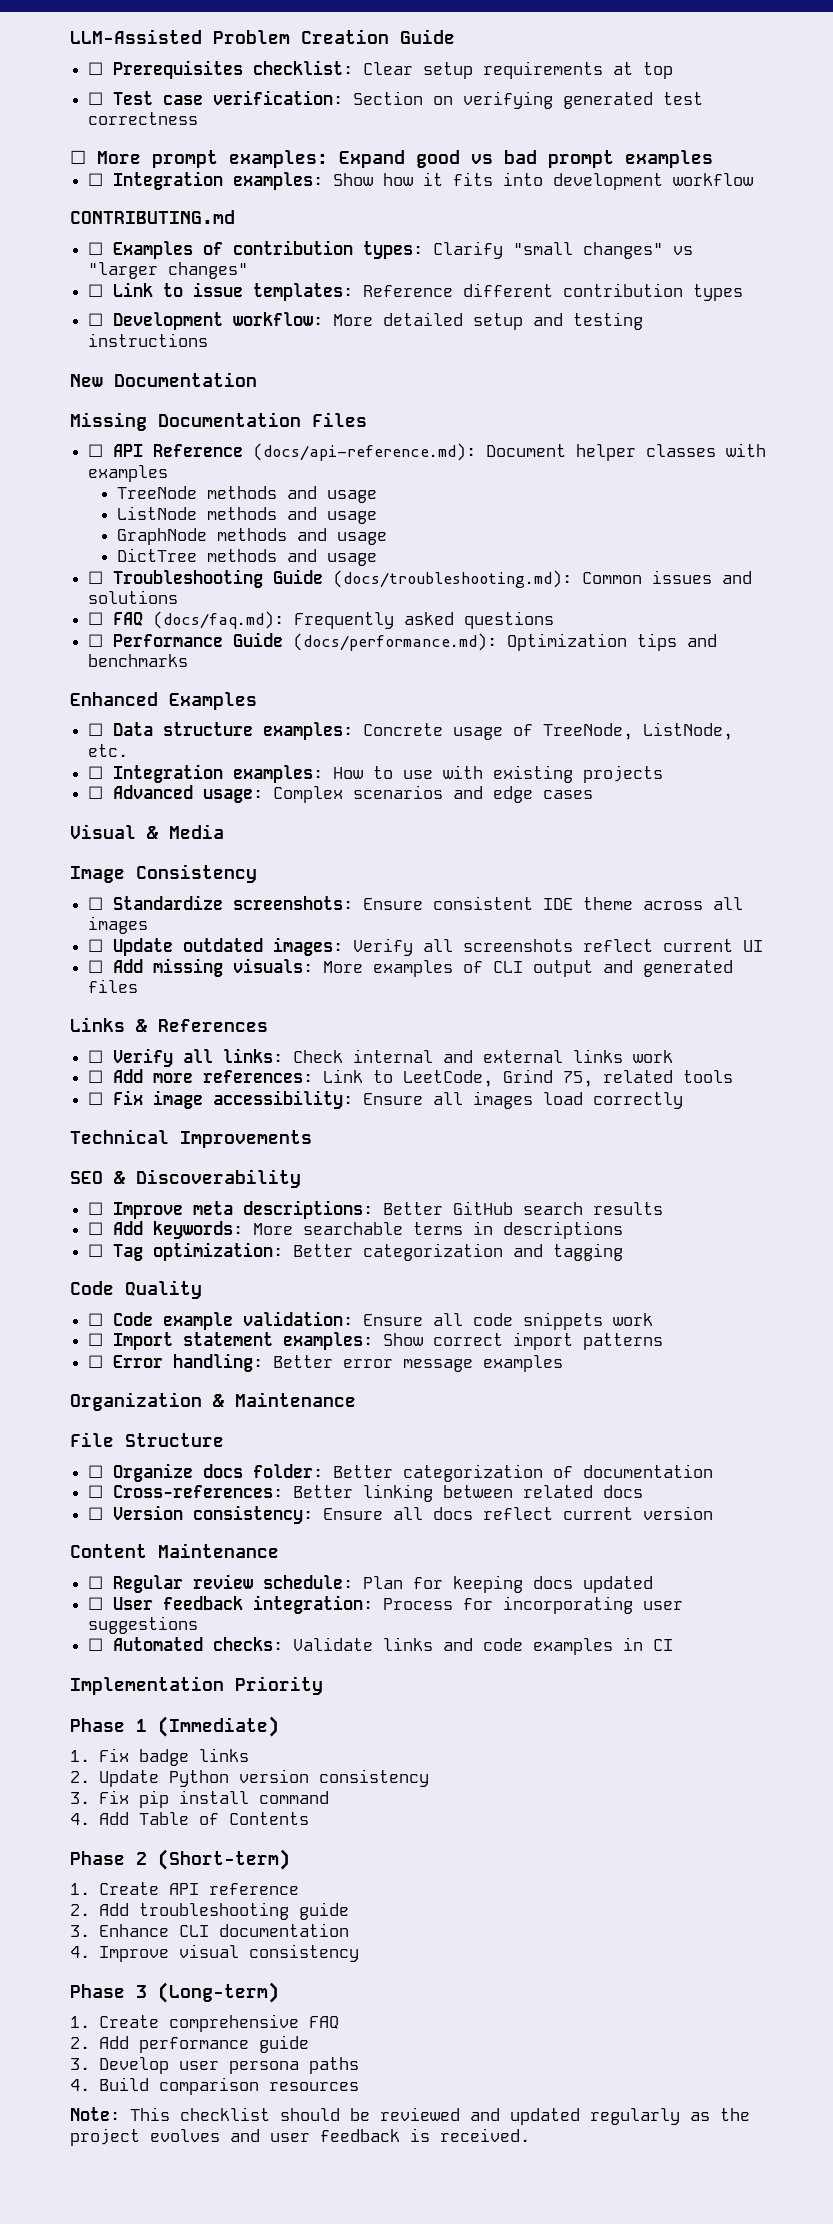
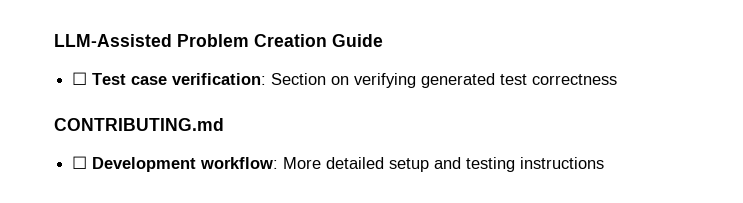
- ☐ Prerequisites checklist: Clear setup requirements at top
- ☐ More prompt examples: Expand good vs bad prompt examples
- ☐ Integration examples: Show how it fits into development workflow
  CONTRIBUTING.md
- ☐ Examples of contribution types: Clarify "small changes" vs "larger changes"
- ☐ Link to issue templates: Reference different contribution types
- New Documentation
- Missing Documentation Files
- ☐ API Reference (docs/api-reference.md): Document helper classes with examples
- TreeNode methods and usage
- ListNode methods and usage
- GraphNode methods and usage
- DictTree methods and usage
- ☐ Troubleshooting Guide (docs/troubleshooting.md): Common issues and solutions
- ☐ FAQ (docs/faq.md): Frequently asked questions
- ☐ Performance Guide (docs/performance.md): Optimization tips and benchmarks
- Enhanced Examples
- ☐ Data structure examples: Concrete usage of TreeNode, ListNode, etc.
- ☐ Integration examples: How to use with existing projects
- ☐ Advanced usage: Complex scenarios and edge cases
- Visual & Media
- Image Consistency
- ☐ Standardize screenshots: Ensure consistent IDE theme across all images
- ☐ Update outdated images: Verify all screenshots reflect current UI
- ☐ Add missing visuals: More examples of CLI output and generated files
- Links & References
- ☐ Verify all links: Check internal and external links work
- ☐ Add more references: Link to LeetCode, Grind 75, related tools
- ☐ Fix image accessibility: Ensure all images load correctly
- Technical Improvements
- SEO & Discoverability
- ☐ Improve meta descriptions: Better GitHub search results
- ☐ Add keywords: More searchable terms in descriptions
- ☐ Tag optimization: Better categorization and tagging
- Code Quality
- ☐ Code example validation: Ensure all code snippets work
- ☐ Import statement examples: Show correct import patterns
- ☐ Error handling: Better error message examples
- Organization & Maintenance
- File Structure
- ☐ Organize docs folder: Better categorization of documentation
- ☐ Cross-references: Better linking between related docs
- ☐ Version consistency: Ensure all docs reflect current version
- Content Maintenance
- ☐ Regular review schedule: Plan for keeping docs updated
- ☐ User feedback integration: Process for incorporating user suggestions
- ☐ Automated checks: Validate links and code examples in CI
- Implementation Priority
- Phase 1 (Immediate)
- 1. Fix badge links
- 2. Update Python version consistency
- 3. Fix pip install command
- 4. Add Table of Contents
- Phase 2 (Short-term)
- 1. Create API reference
- 2. Add troubleshooting guide
- 3. Enhance CLI documentation
- 4. Improve visual consistency
- Phase 3 (Long-term)
- 1. Create comprehensive FAQ
- 2. Add performance guide
- 3. Develop user persona paths
- 4. Build comparison resources
- Note: This checklist should be reviewed and updated regularly as the project evolves and user feedback is received.

